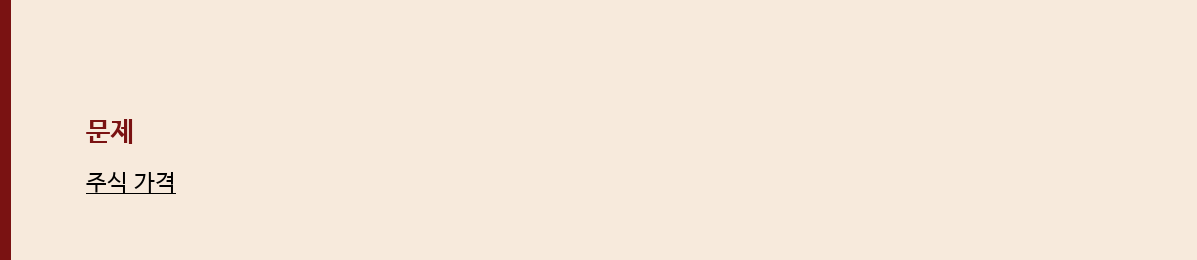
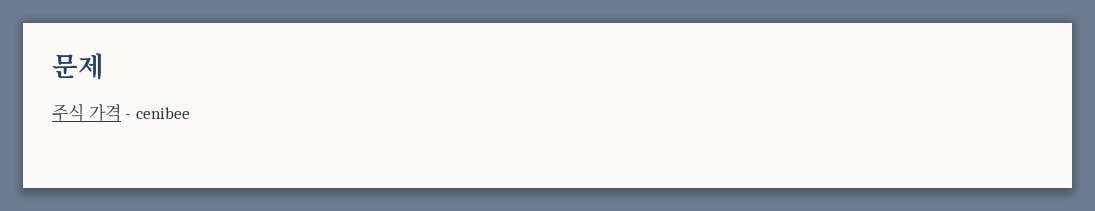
- 주식 가격
+ 주식 가격 - cenibee

